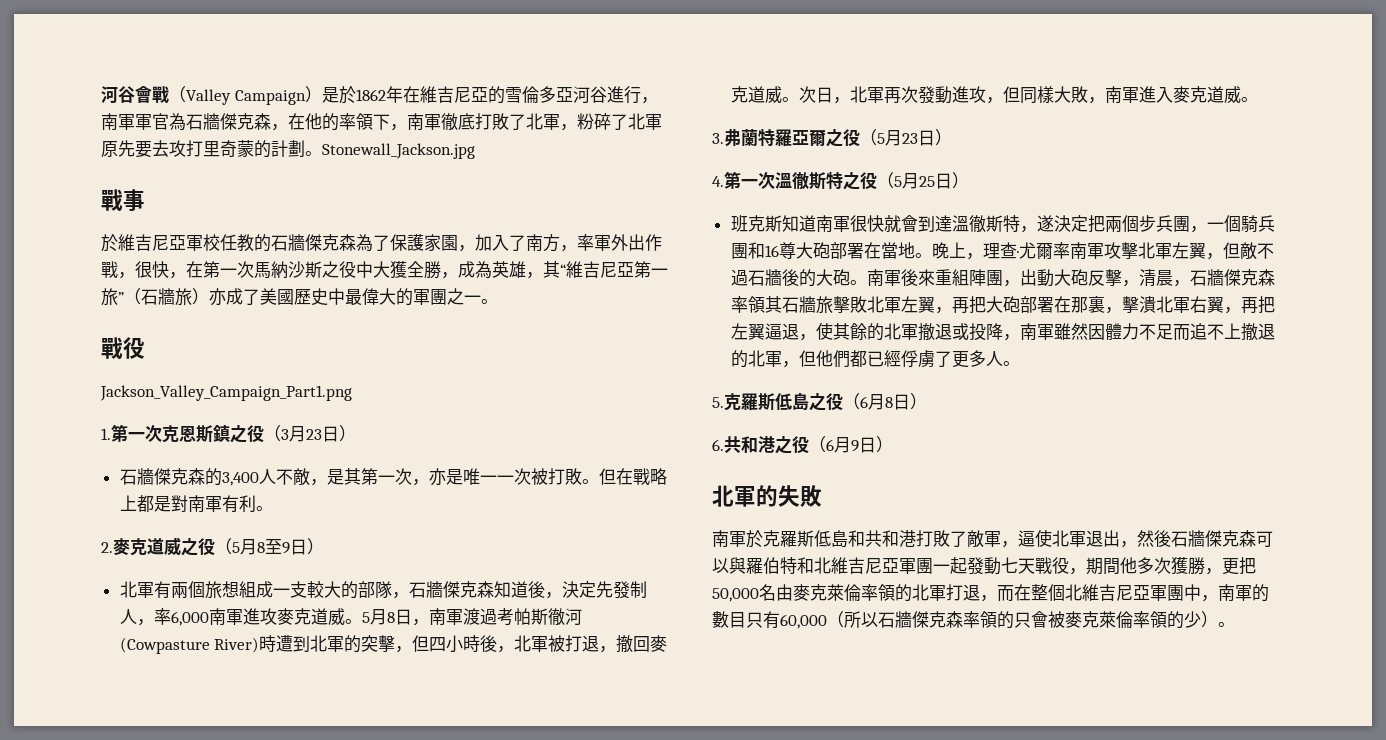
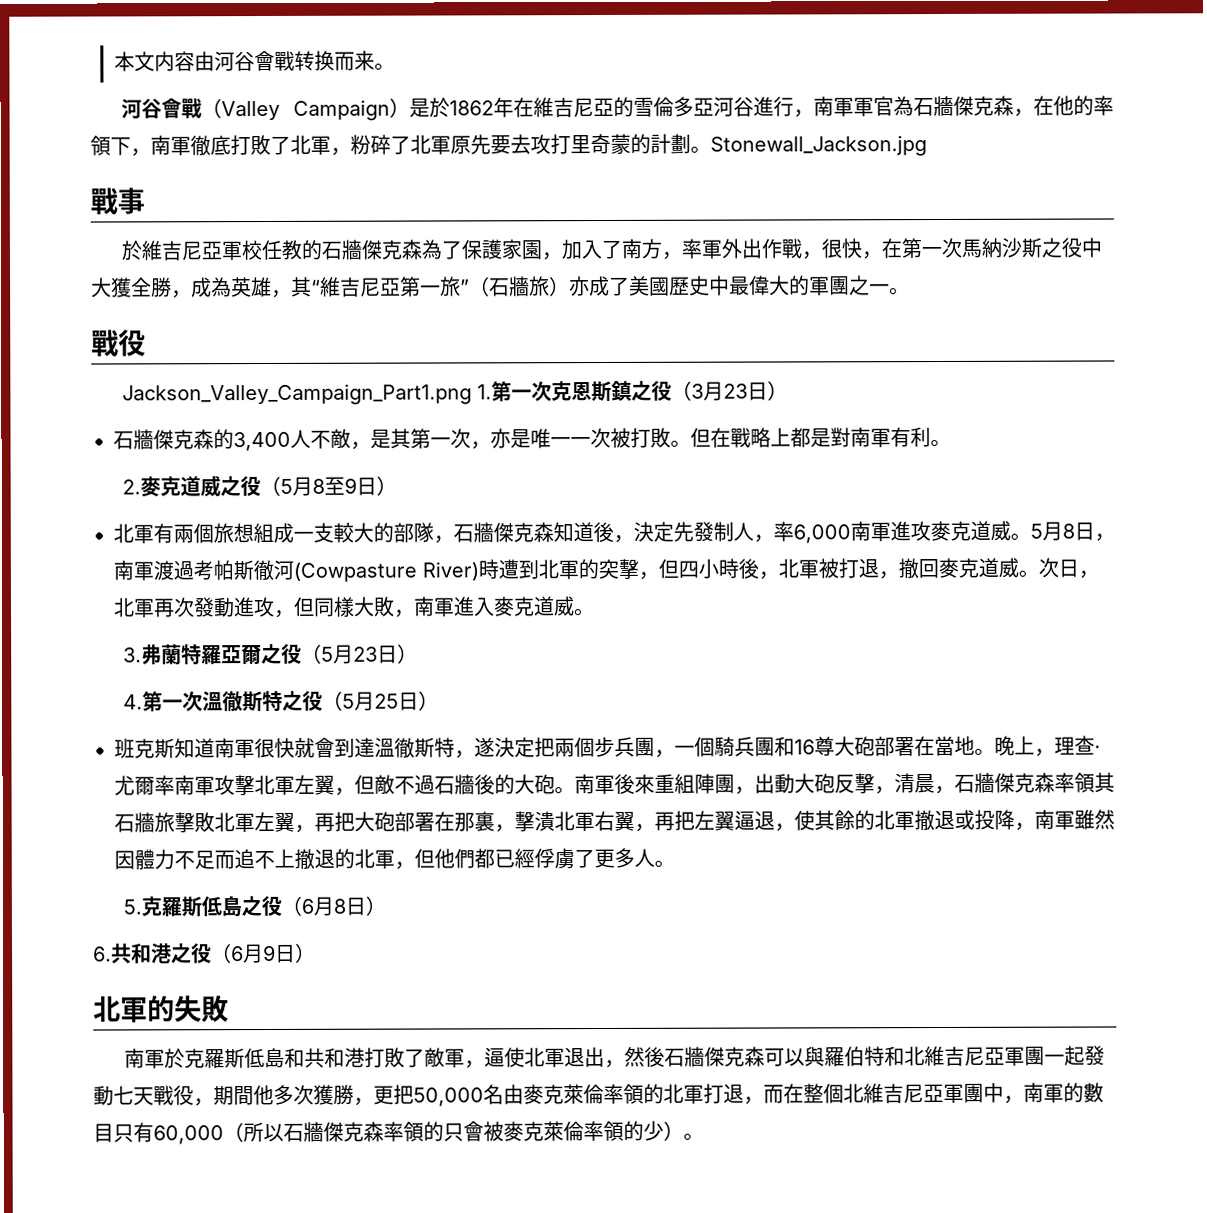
+ 本文内容由河谷會戰转换而来。
- Jackson_Valley_Campaign_Part1.png
- 1.第一次克恩斯鎮之役（3月23日）
+ Jackson_Valley_Campaign_Part1.png 1.第一次克恩斯鎮之役（3月23日）

